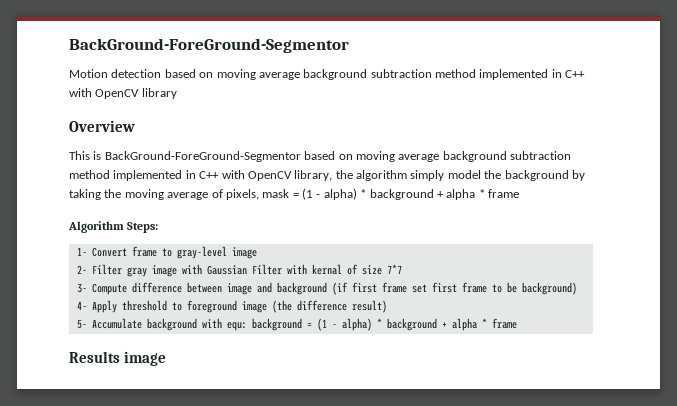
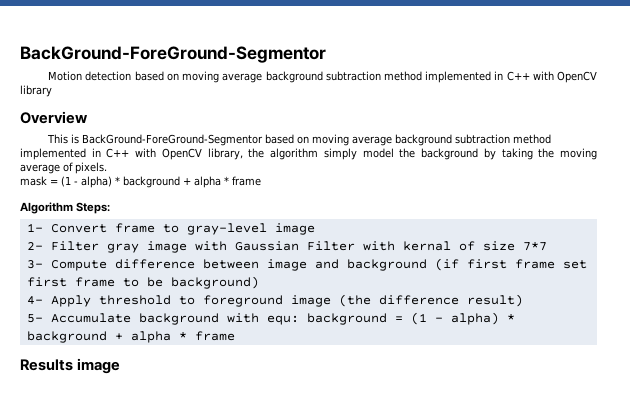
- This is BackGround-ForeGround-Segmentor based on moving average background subtraction method implemented in C++ with OpenCV library, the algorithm simply model the background by taking the moving average of pixels, mask = (1 - alpha) * background + alpha * frame
+ This is BackGround-ForeGround-Segmentor based on moving average background subtraction method implemented in C++ with OpenCV library, the algorithm simply model the background by taking the moving average of pixels.
+ mask = (1 - alpha) * background + alpha * frame

